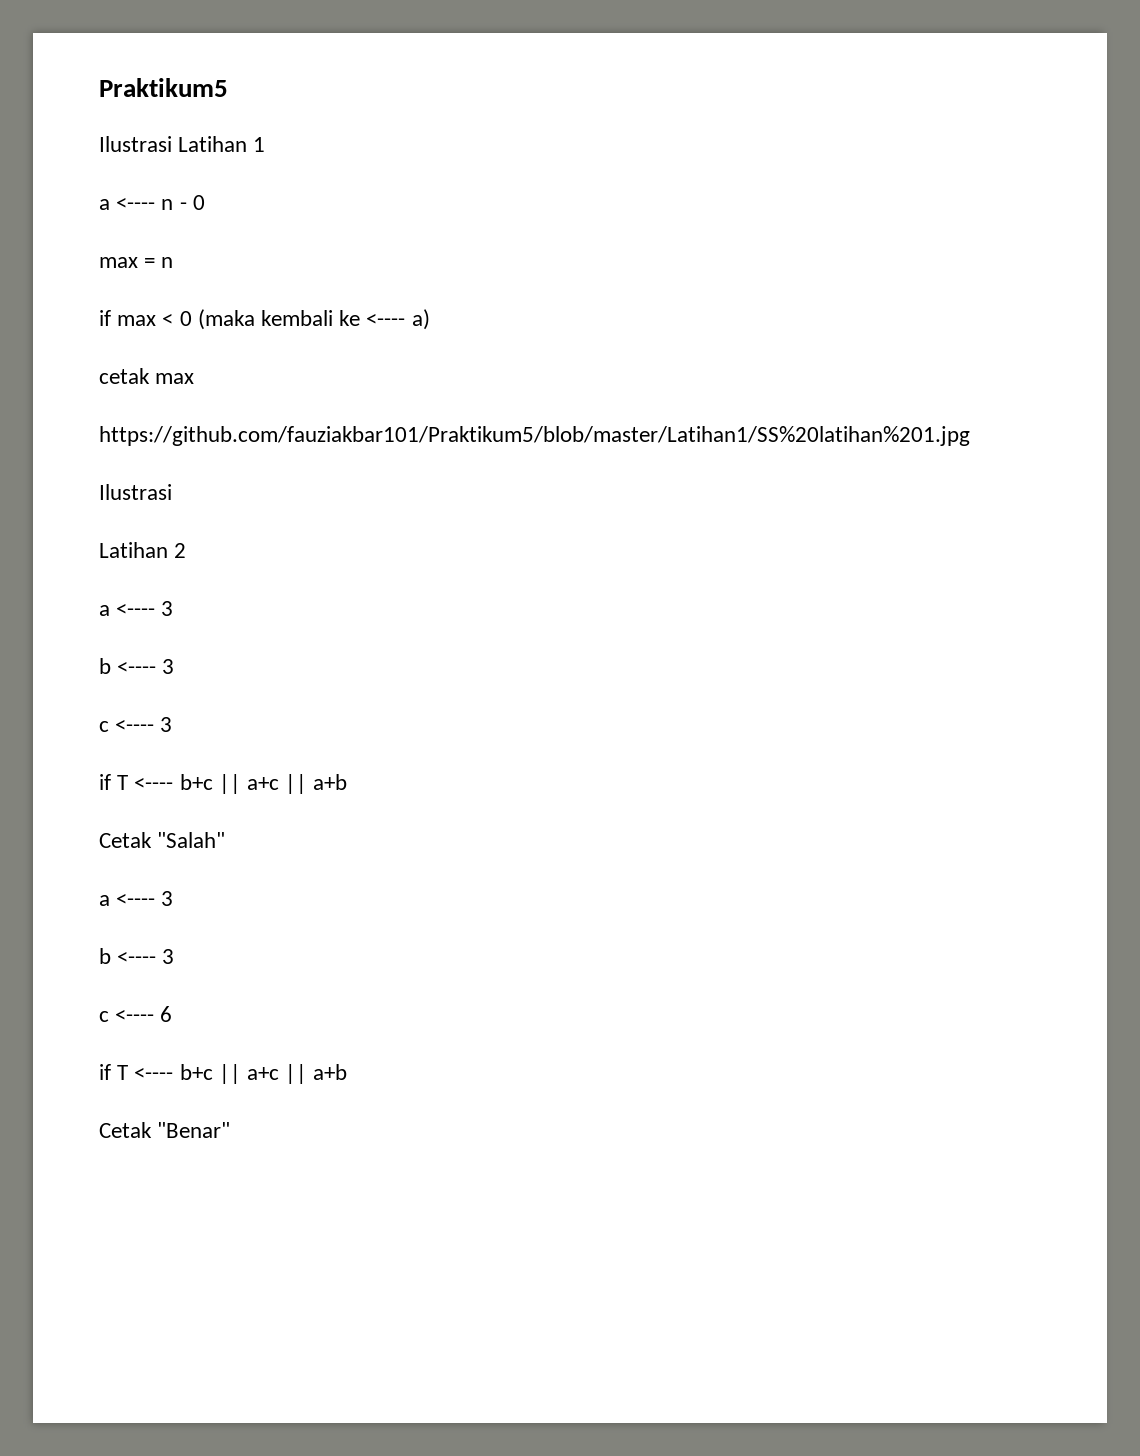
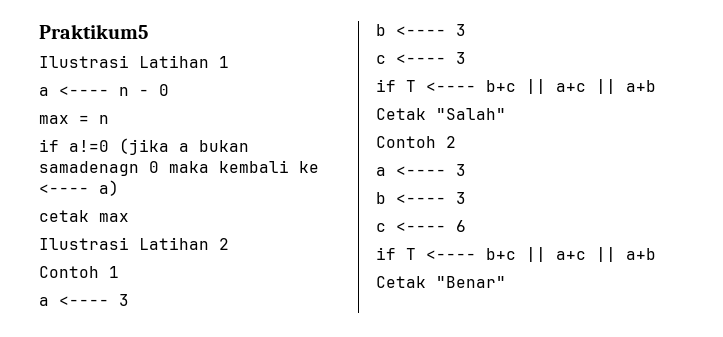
- if max < 0 (maka kembali ke <---- a)
+ if a!=0 (jika a bukan samadenagn 0 maka kembali ke <---- a)
- https://github.com/fauziakbar101/Praktikum5/blob/master/Latihan1/SS%20latihan%201.jpg
- Ilustrasi
- Latihan 2
+ Ilustrasi Latihan 2
+ Contoh 1
+ Contoh 2

